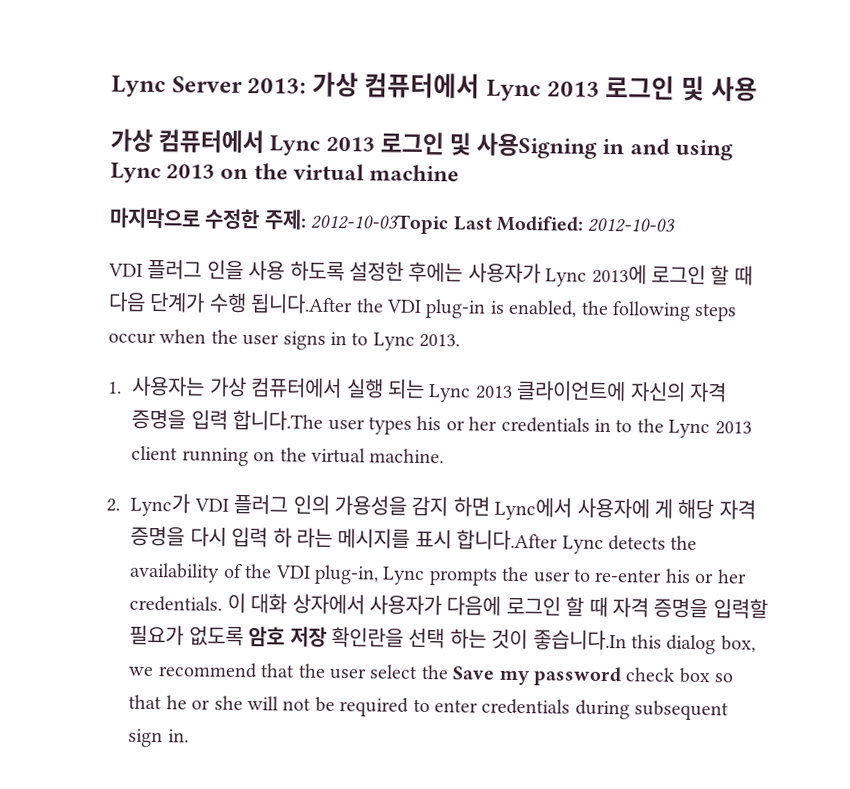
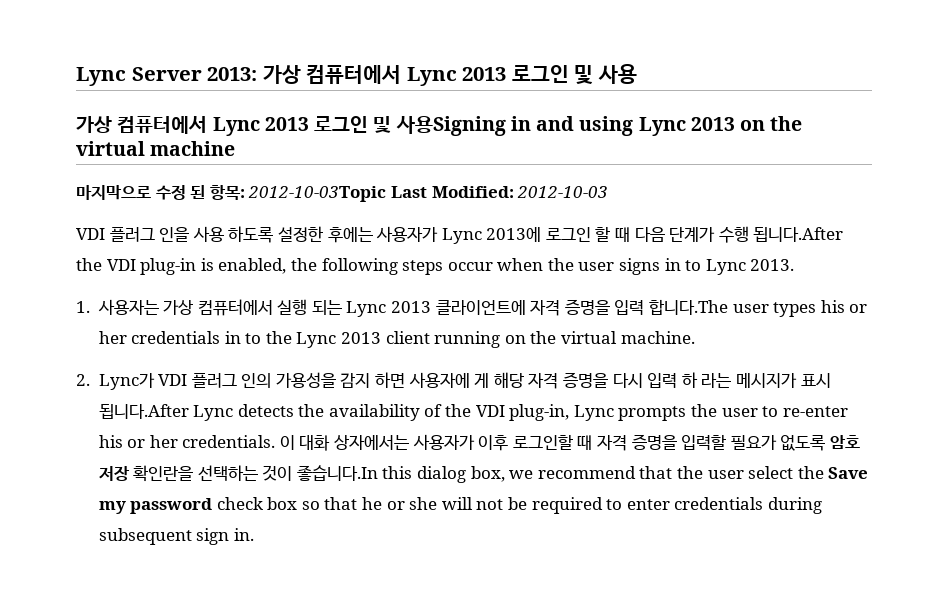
- 마지막으로 수정한 주제: 2012-10-03Topic Last Modified: 2012-10-03
+ 마지막으로 수정 된 항목: 2012-10-03Topic Last Modified: 2012-10-03
- 1. 사용자는 가상 컴퓨터에서 실행 되는 Lync 2013 클라이언트에 자신의 자격 증명을 입력 합니다.The user types his or her credentials in to the Lync 2013 client running on the virtual machine.
+ 1. 사용자는 가상 컴퓨터에서 실행 되는 Lync 2013 클라이언트에 자격 증명을 입력 합니다.The user types his or her credentials in to the Lync 2013 client running on the virtual machine.
- 2. Lync가 VDI 플러그 인의 가용성을 감지 하면 Lync에서 사용자에 게 해당 자격 증명을 다시 입력 하 라는 메시지를 표시 합니다.After Lync detects the availability of the VDI plug-in, Lync prompts the user to re-enter his or her credentials.
+ 2. Lync가 VDI 플러그 인의 가용성을 감지 하면 사용자에 게 해당 자격 증명을 다시 입력 하 라는 메시지가 표시 됩니다.After Lync detects the availability of the VDI plug-in, Lync prompts the user to re-enter his or her credentials.
- 이 대화 상자에서 사용자가 다음에 로그인 할 때 자격 증명을 입력할 필요가 없도록 암호 저장 확인란을 선택 하는 것이 좋습니다.In this dialog box, we recommend that the user select the Save my password check box so that he or she will not be required to enter credentials during subsequent sign in.
+ 이 대화 상자에서는 사용자가 이후 로그인할 때 자격 증명을 입력할 필요가 없도록 암호 저장 확인란을 선택하는 것이 좋습니다.In this dialog box, we recommend that the user select the Save my password check box so that he or she will not be required to enter credentials during subsequent sign in.

